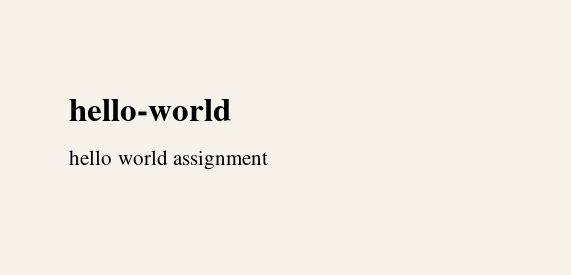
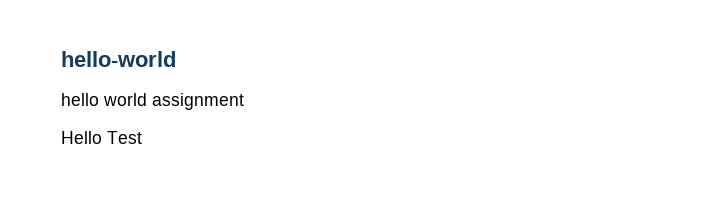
+ Hello Test

